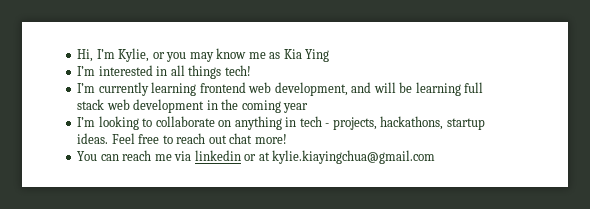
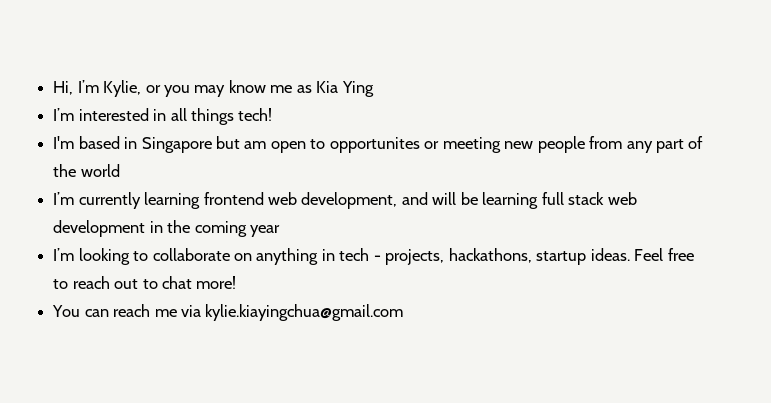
+ I'm based in Singapore but am open to opportunites or meeting new people from any part of the world
- Feel free to reach out chat more!
+ Feel free to reach out to chat more!
- You can reach me via linkedin or at kylie.kiayingchua@gmail.com
+ You can reach me via kylie.kiayingchua@gmail.com

